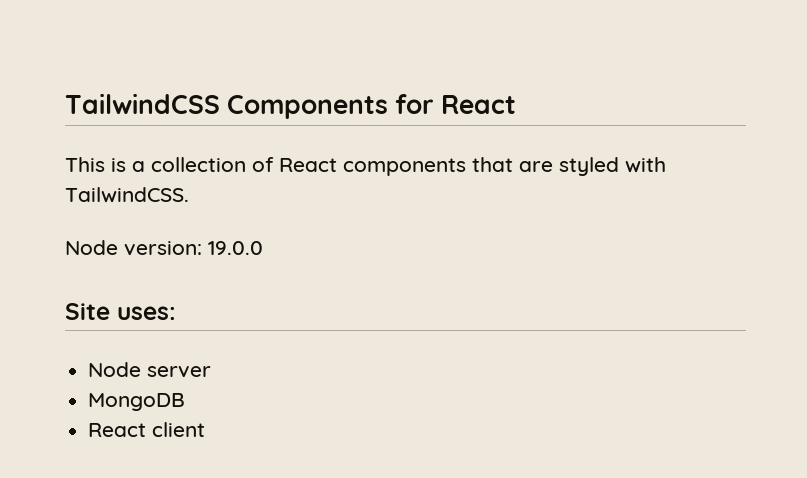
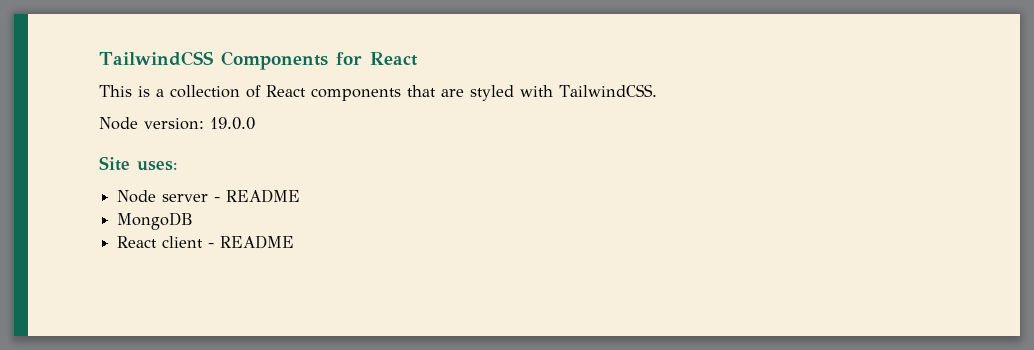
- Node server
+ Node server - README
- React client
+ React client - README

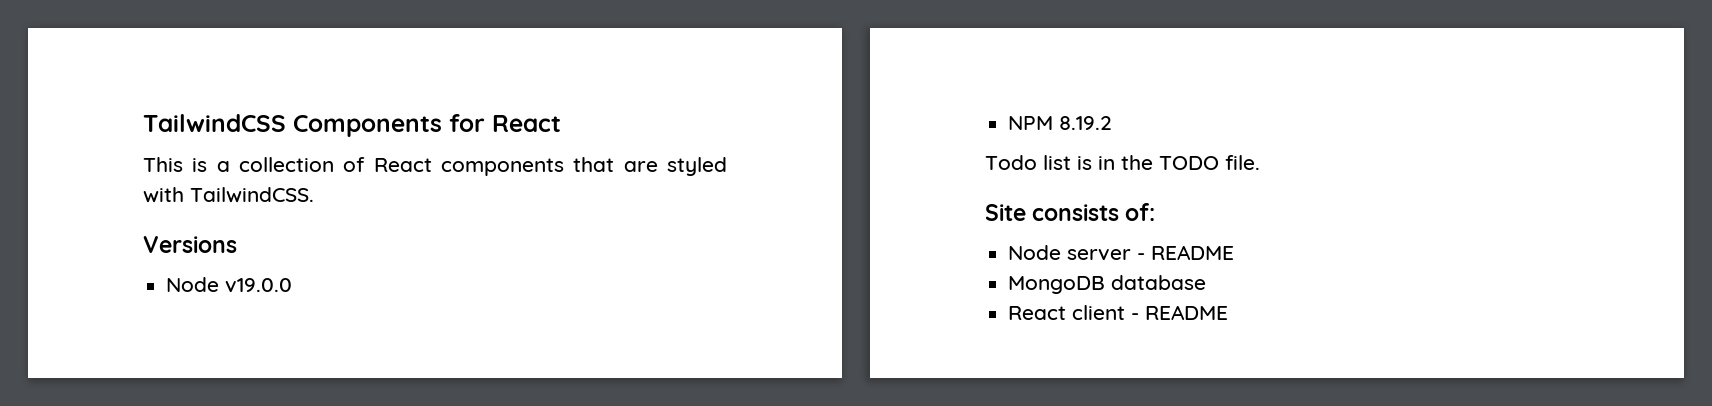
- Node version: 19.0.0
+ Versions
+ Node v19.0.0
+ NPM 8.19.2
+ Todo list is in the TODO file.
- Site uses:
+ Site consists of:
- MongoDB
+ MongoDB database

